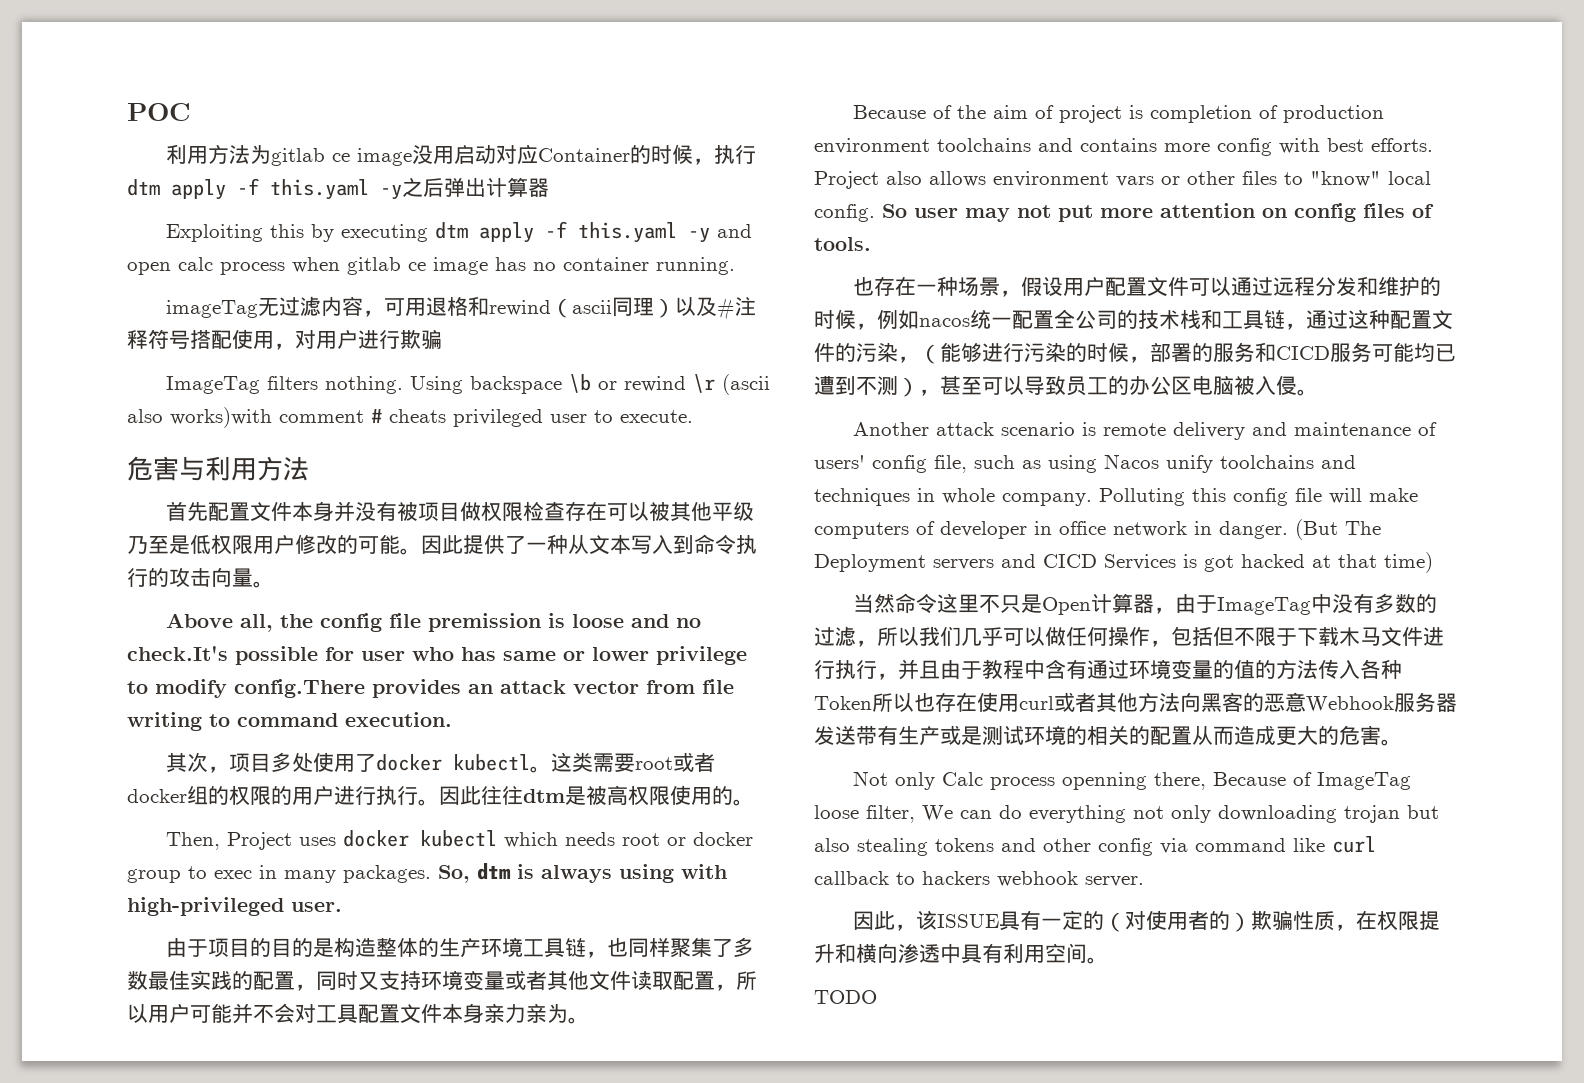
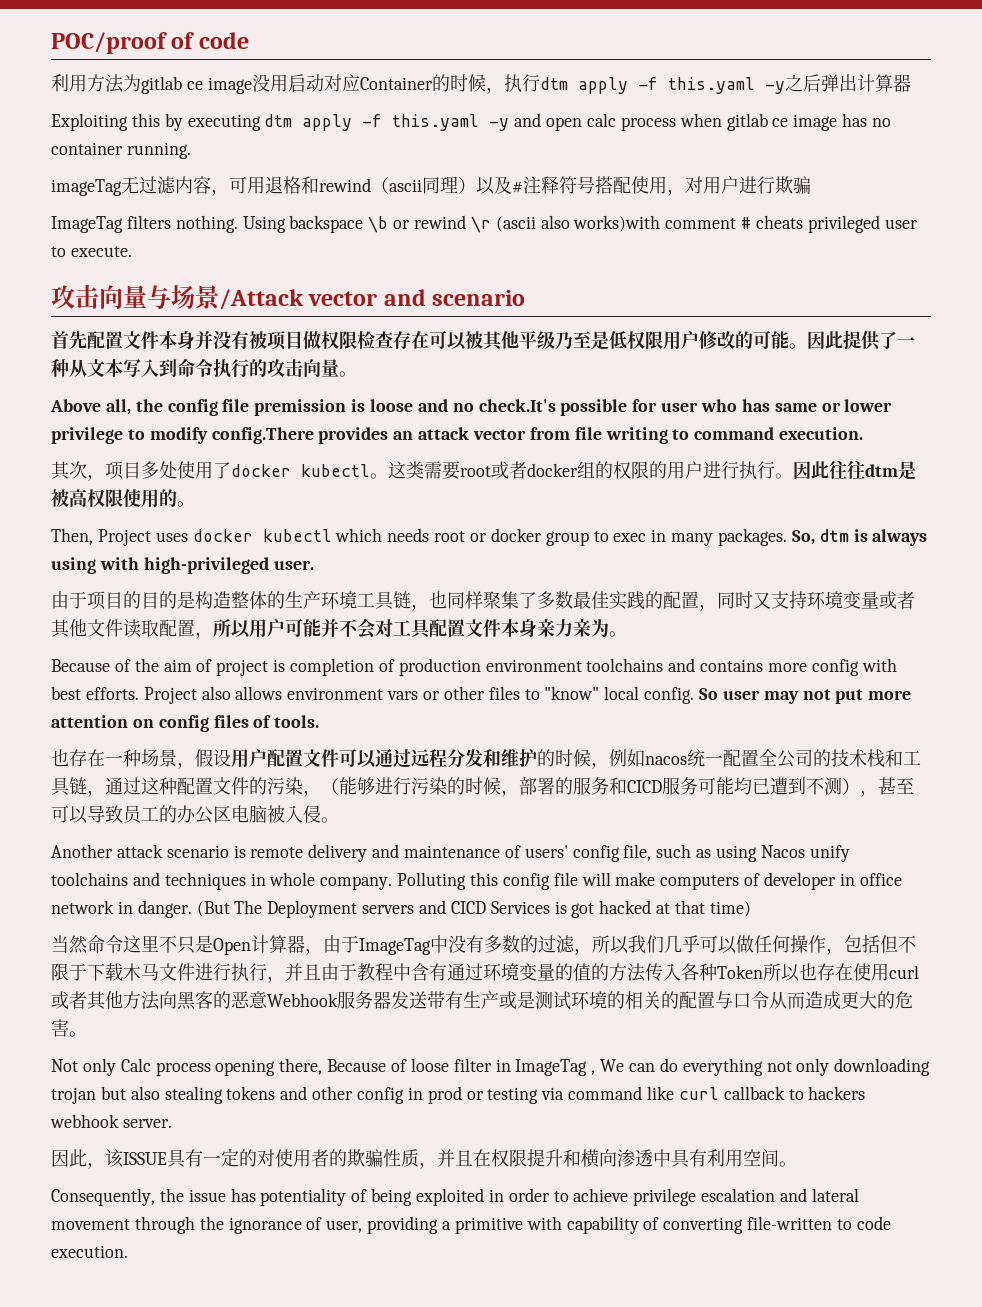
- POC
+ POC/proof of code
- 危害与利用方法
+ 攻击向量与场景/Attack vector and scenario
- 当然命令这里不只是Open计算器，由于ImageTag中没有多数的过滤，所以我们几乎可以做任何操作，包括但不限于下载木马文件进行执行，并且由于教程中含有通过环境变量的值的方法传入各种Token所以也存在使用curl或者其他方法向黑客的恶意Webhook服务器发送带有生产或是测试环境的相关的配置从而造成更大的危害。
+ 当然命令这里不只是Open计算器，由于ImageTag中没有多数的过滤，所以我们几乎可以做任何操作，包括但不限于下载木马文件进行执行，并且由于教程中含有通过环境变量的值的方法传入各种Token所以也存在使用curl或者其他方法向黑客的恶意Webhook服务器发送带有生产或是测试环境的相关的配置与口令从而造成更大的危害。
- Not only Calc process openning there, Because of ImageTag loose filter, We can do everything not only downloading trojan but also stealing tokens and other config via command like curl callback to hackers webhook server.
+ Not only Calc process opening there, Because of loose filter in ImageTag , We can do everything not only downloading trojan but also stealing tokens and other config in prod or testing via command like curl callback to hackers webhook server.
- 因此，该ISSUE具有一定的（对使用者的）欺骗性质，在权限提升和横向渗透中具有利用空间。
+ 因此，该ISSUE具有一定的对使用者的欺骗性质，并且在权限提升和横向渗透中具有利用空间。
- TODO
+ Consequently, the issue has potentiality of being exploited in order to achieve privilege escalation and lateral movement through the ignorance of user, providing a primitive with capability of converting file-written to code execution.

